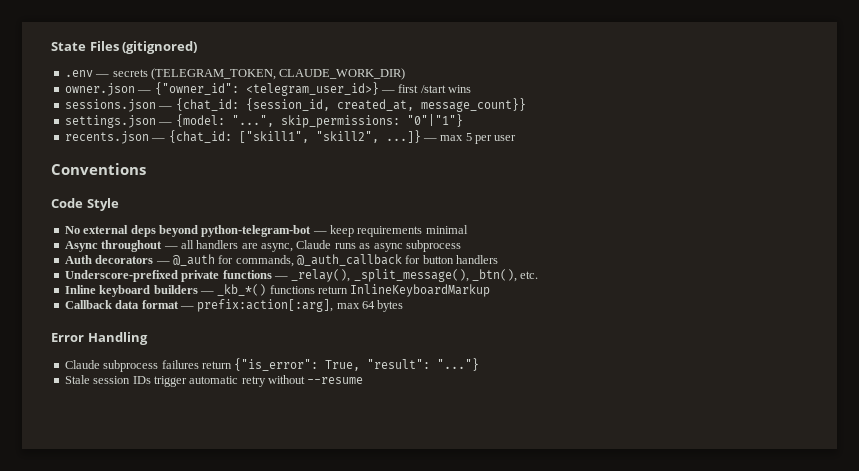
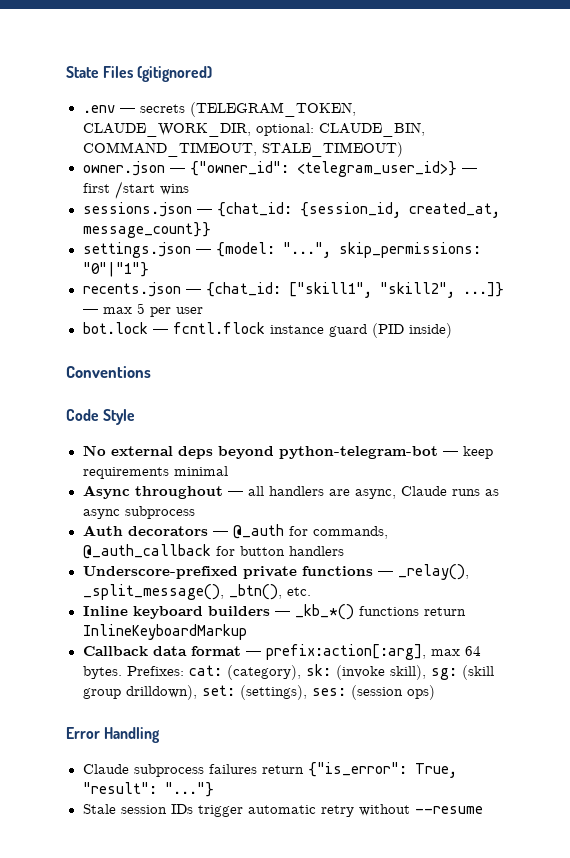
- .env — secrets (TELEGRAM_TOKEN, CLAUDE_WORK_DIR)
+ .env — secrets (TELEGRAM_TOKEN, CLAUDE_WORK_DIR, optional: CLAUDE_BIN, COMMAND_TIMEOUT, STALE_TIMEOUT)
+ bot.lock — fcntl.flock instance guard (PID inside)
- Callback data format — prefix:action[:arg], max 64 bytes
+ Callback data format — prefix:action[:arg], max 64 bytes. Prefixes: cat: (category), sk: (invoke skill), sg: (skill group drilldown), set: (settings), ses: (session ops)

